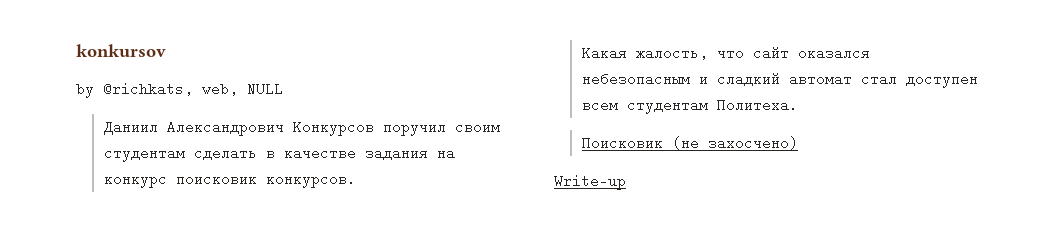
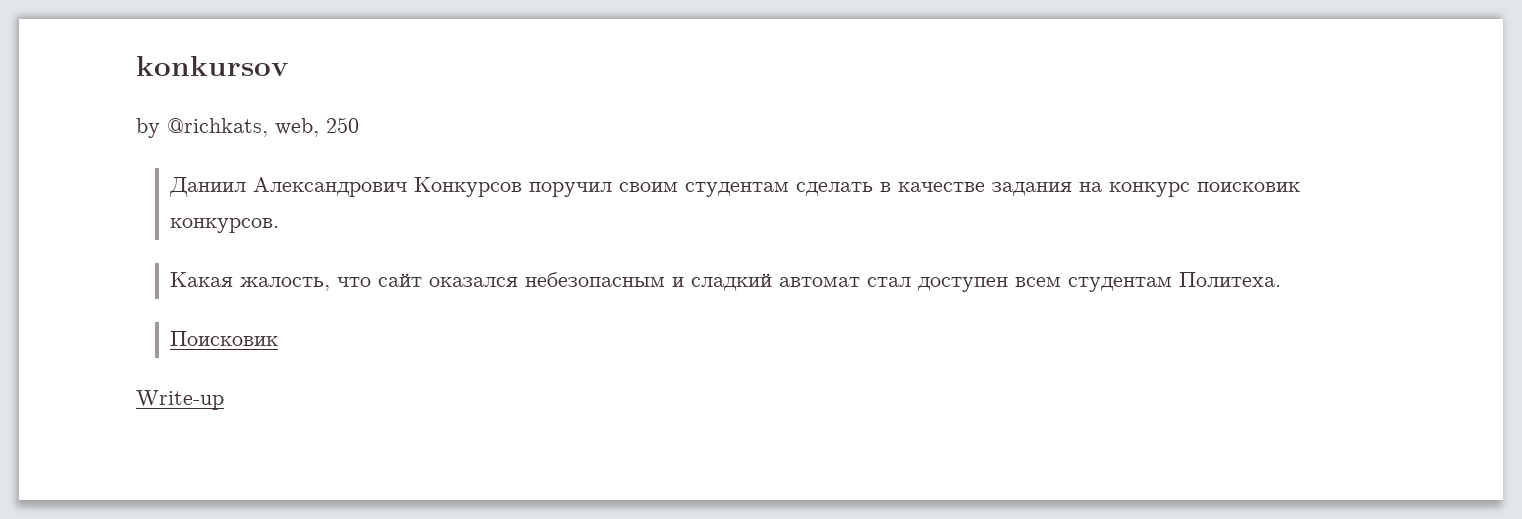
- by @richkats, web, NULL
+ by @richkats, web, 250
- Поисковик (не захосчено)
+ Поисковик

